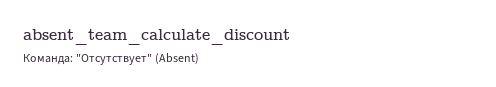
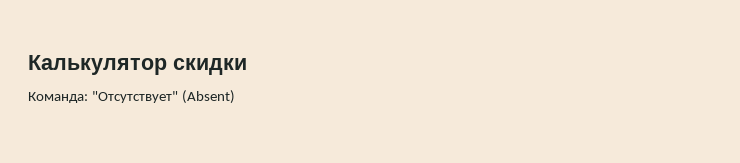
- absent_team_calculate_discount
+ Калькулятор скидки

